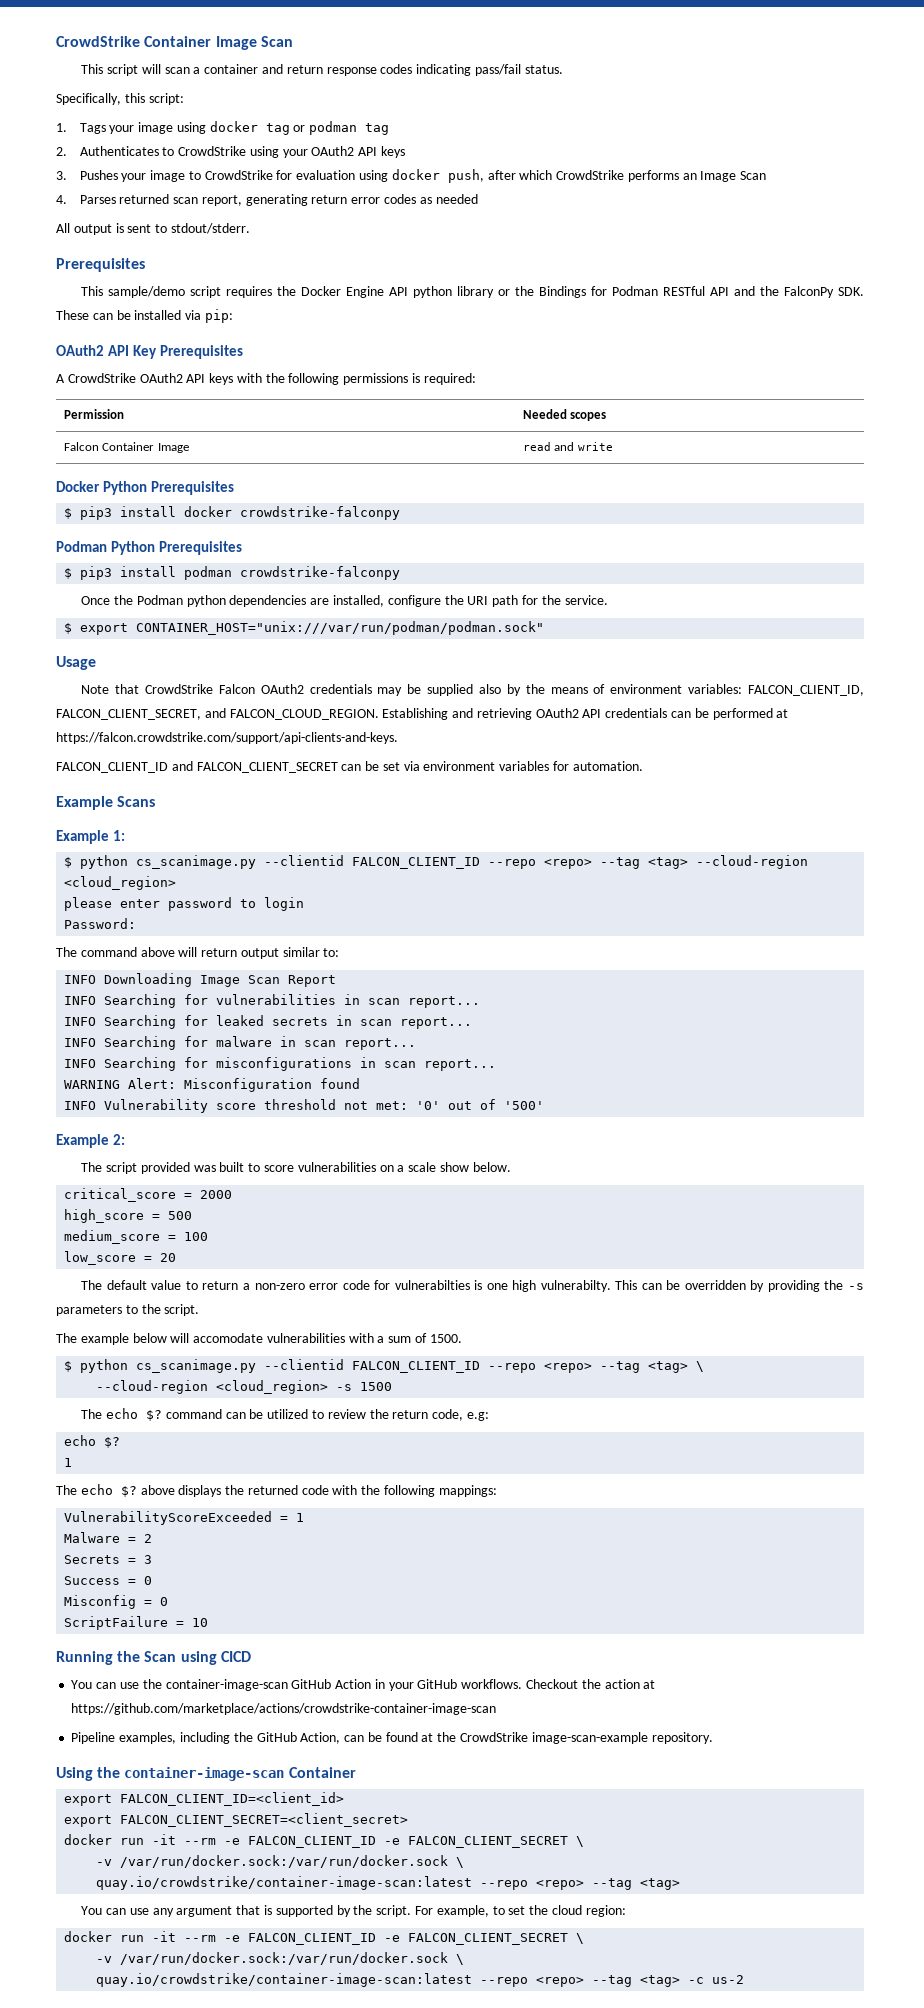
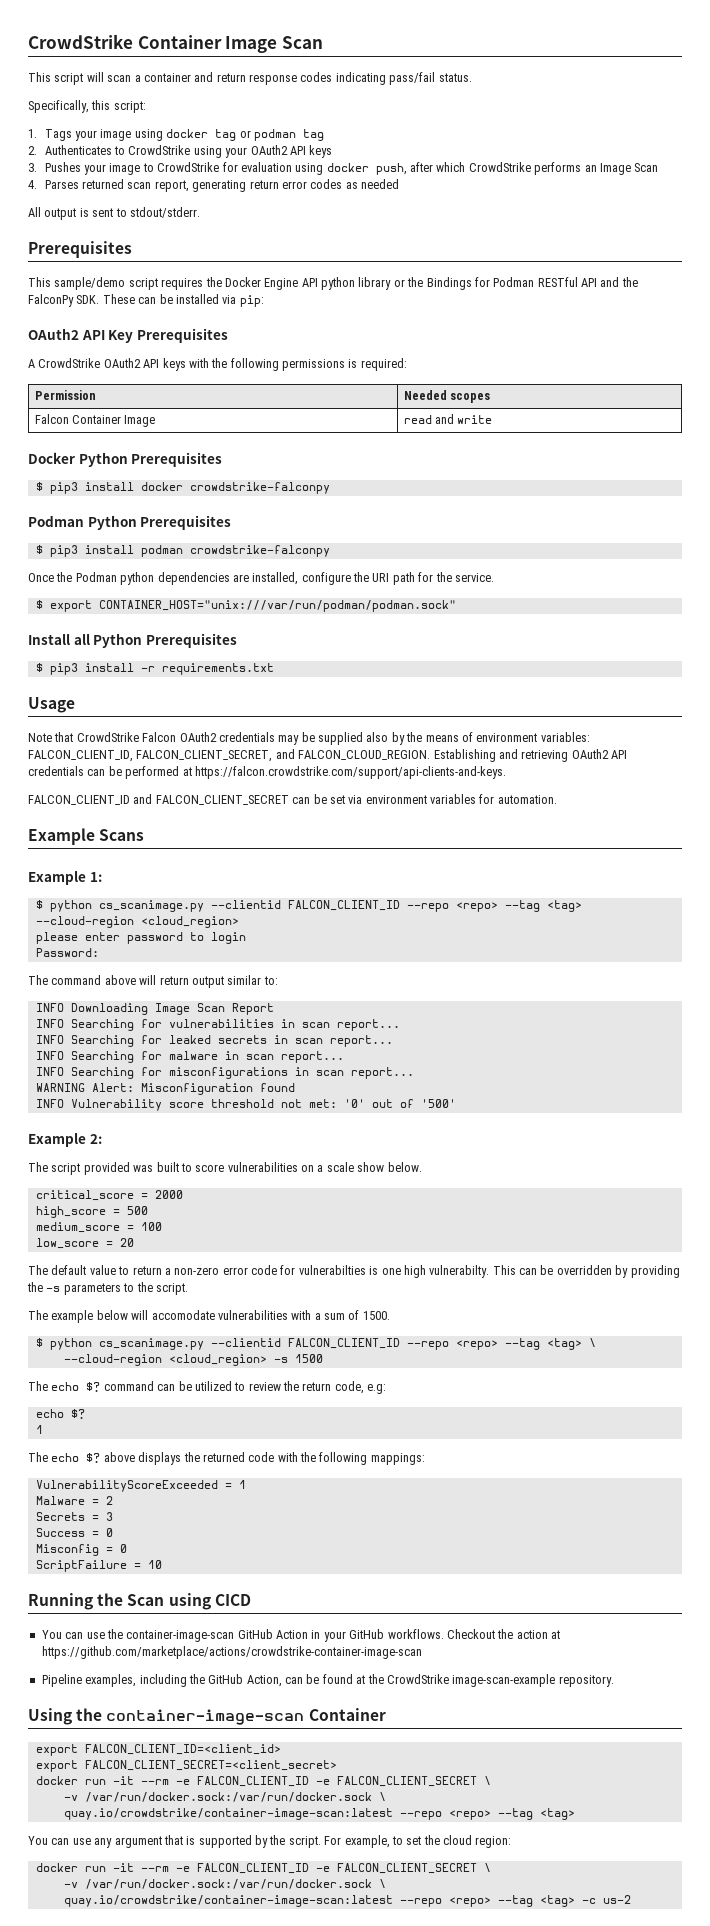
+ Install all Python Prerequisites
+ $ pip3 install -r requirements.txt

